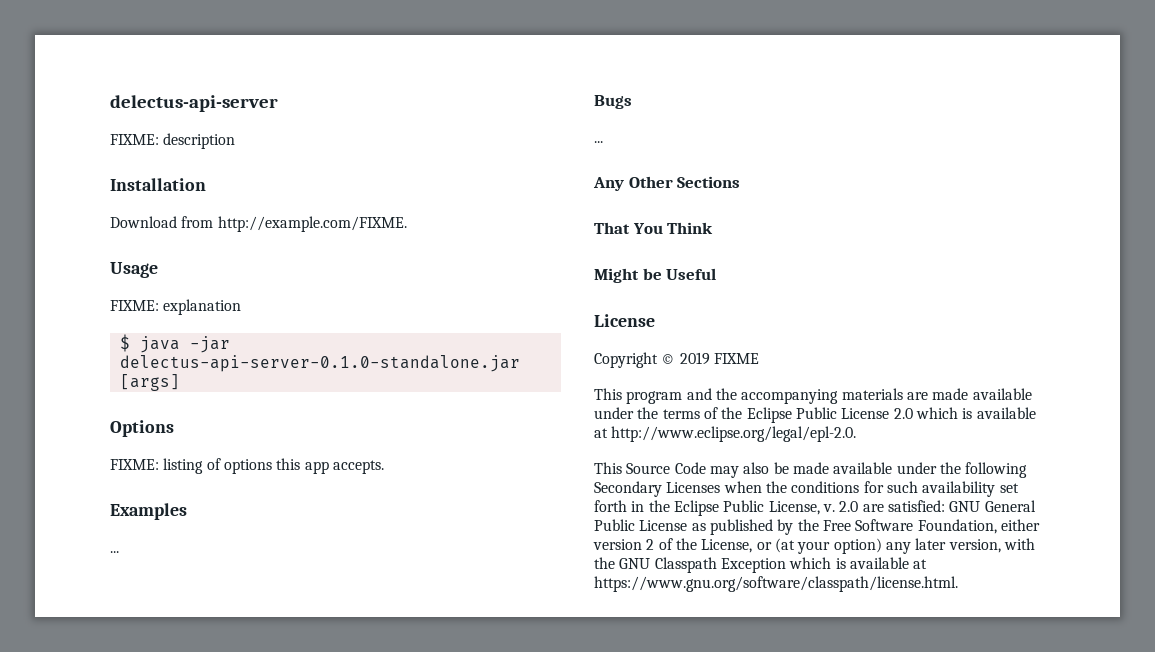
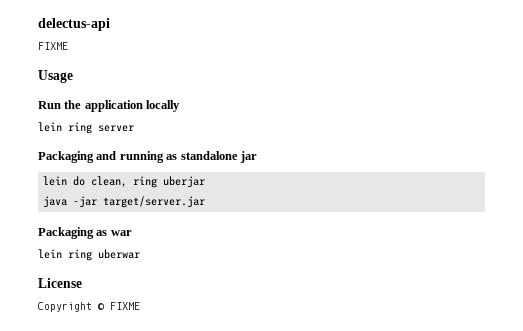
- delectus-api-server
- FIXME: description
- Installation
- Download from http://example.com/FIXME.
+ delectus-api
+ FIXME
  Usage
- FIXME: explanation
- $ java -jar delectus-api-server-0.1.0-standalone.jar [args]
- Options
- FIXME: listing of options this app accepts.
- Examples
- ...
- Bugs
- ...
- Any Other Sections
- That You Think
- Might be Useful
+ Run the application locally
+ lein ring server
+ Packaging and running as standalone jar
+ lein do clean, ring uberjar
+ java -jar target/server.jar
+ Packaging as war
+ lein ring uberwar
- Copyright © 2019 FIXME
- This program and the accompanying materials are made available under the terms of the Eclipse Public License 2.0 which is available at http://www.eclipse.org/legal/epl-2.0.
- This Source Code may also be made available under the following Secondary Licenses when the conditions for such availability set forth in the Eclipse Public License, v. 2.0 are satisfied: GNU General Public License as published by the Free Software Foundation, either version 2 of the License, or (at your option) any later version, with the GNU Classpath Exception which is available at https://www.gnu.org/software/classpath/license.html.
+ Copyright © FIXME

